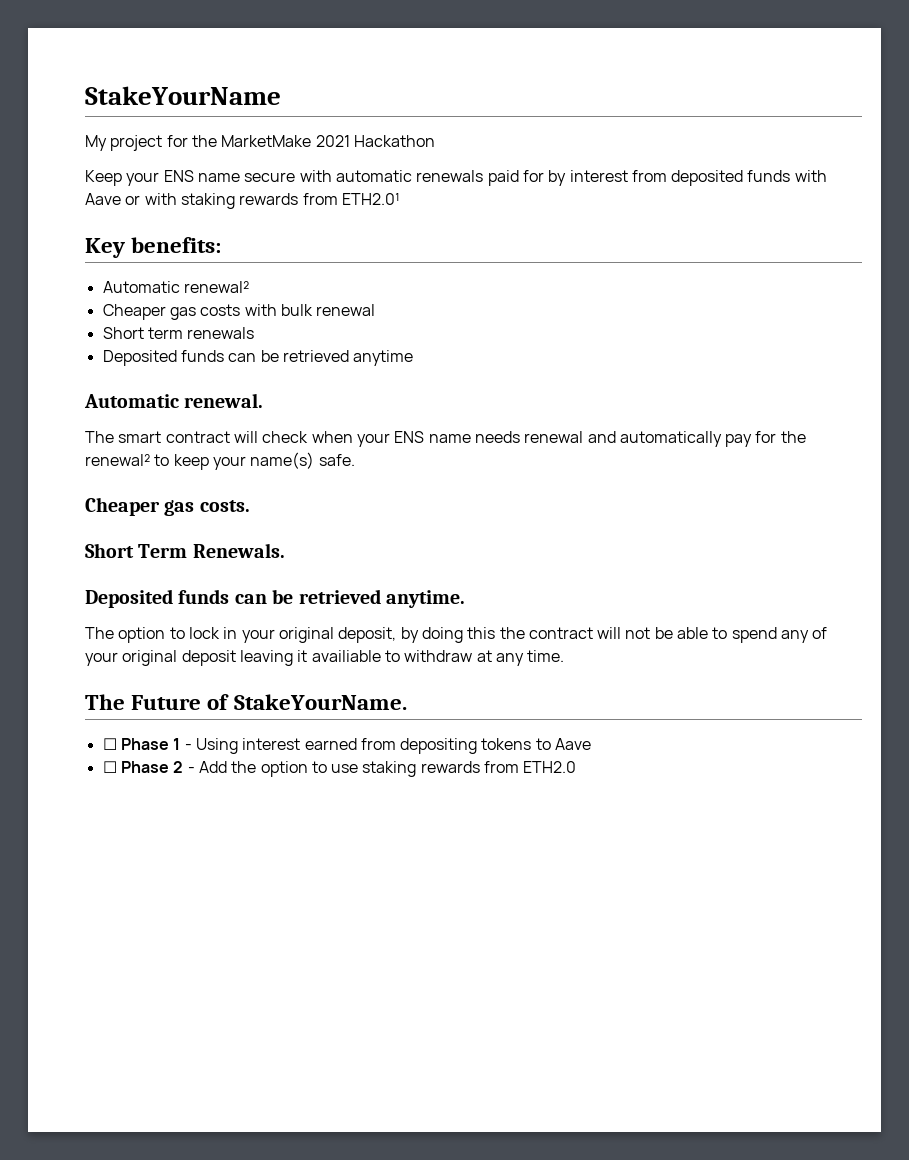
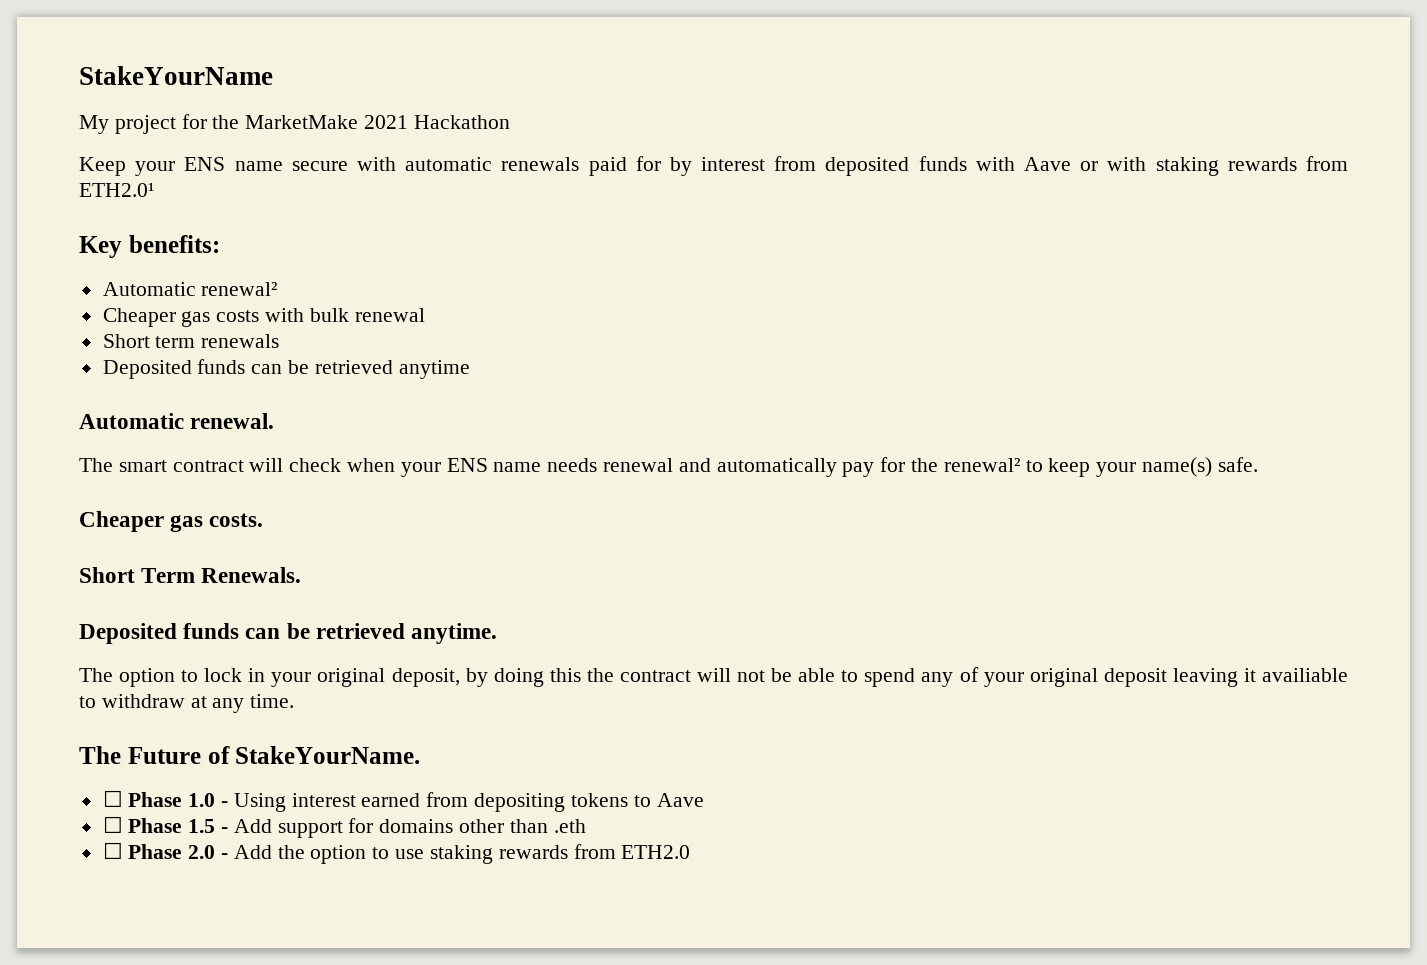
- ☐ Phase 1 - Using interest earned from depositing tokens to Aave
+ ☐ Phase 1.0 - Using interest earned from depositing tokens to Aave
- ☐ Phase 2 - Add the option to use staking rewards from ETH2.0
+ ☐ Phase 1.5 - Add support for domains other than .eth
+ ☐ Phase 2.0 - Add the option to use staking rewards from ETH2.0

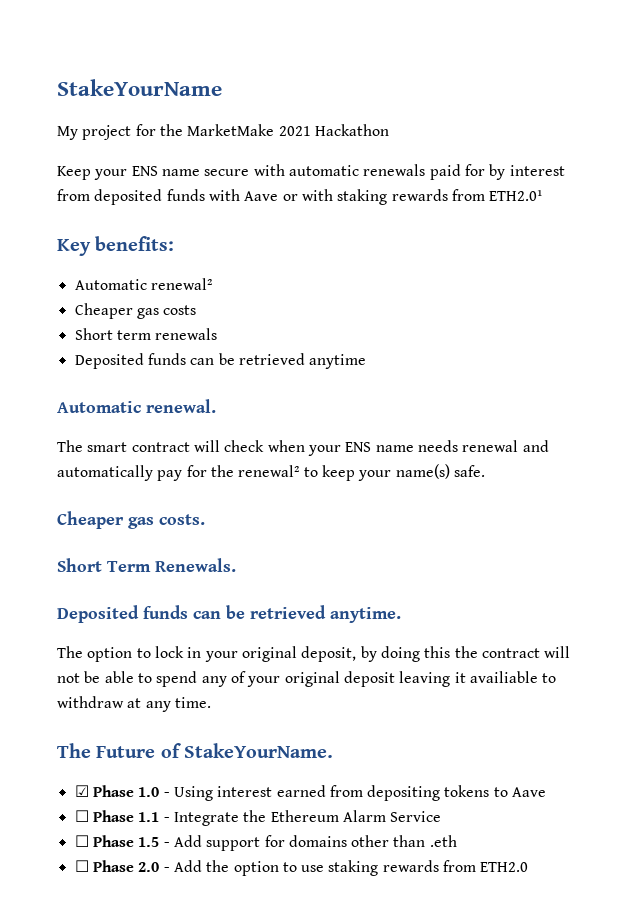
- Cheaper gas costs with bulk renewal
+ Cheaper gas costs
- ☐ Phase 1.0 - Using interest earned from depositing tokens to Aave
+ ☑ Phase 1.0 - Using interest earned from depositing tokens to Aave
+ ☐ Phase 1.1 - Integrate the Ethereum Alarm Service

